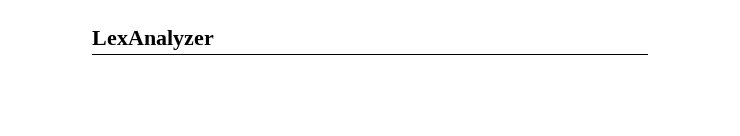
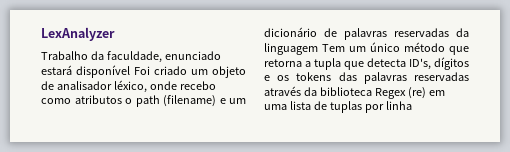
+ Trabalho da faculdade, enunciado estará disponível Foi criado um objeto de analisador léxico, onde recebo como atributos o path (filename) e um dicionário de palavras reservadas da linguagem Tem um único método que retorna a tupla que detecta ID's, dígitos e os tokens das palavras reservadas através da biblioteca Regex (re) em uma lista de tuplas por linha

